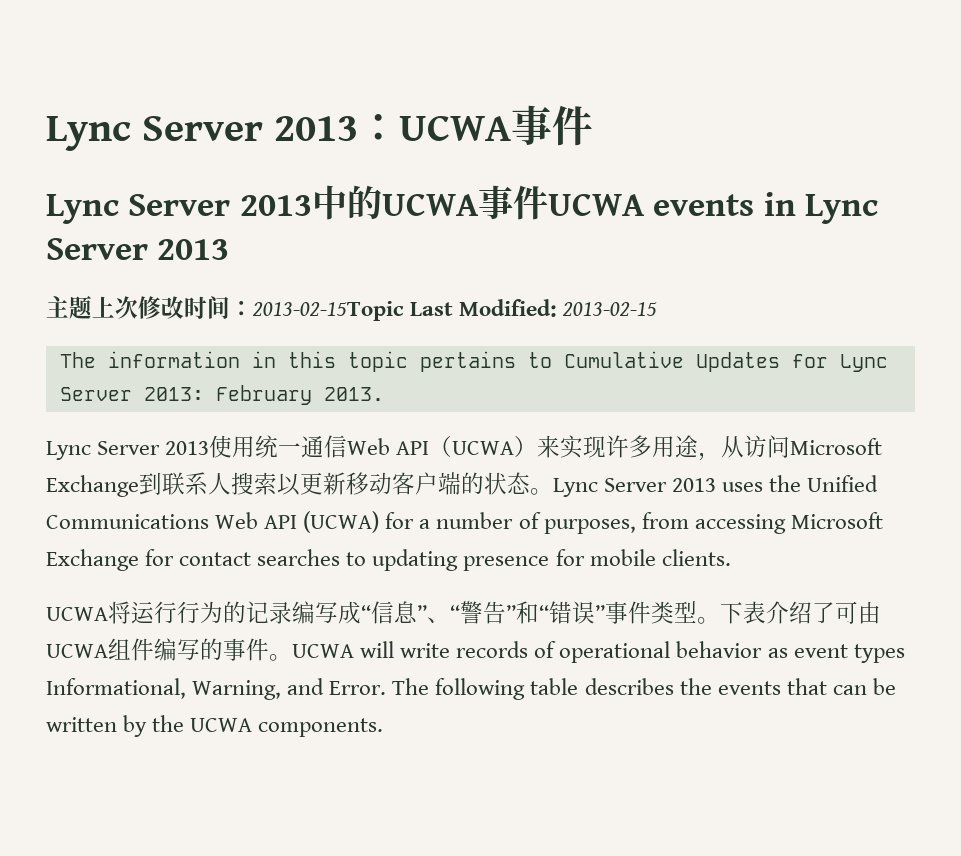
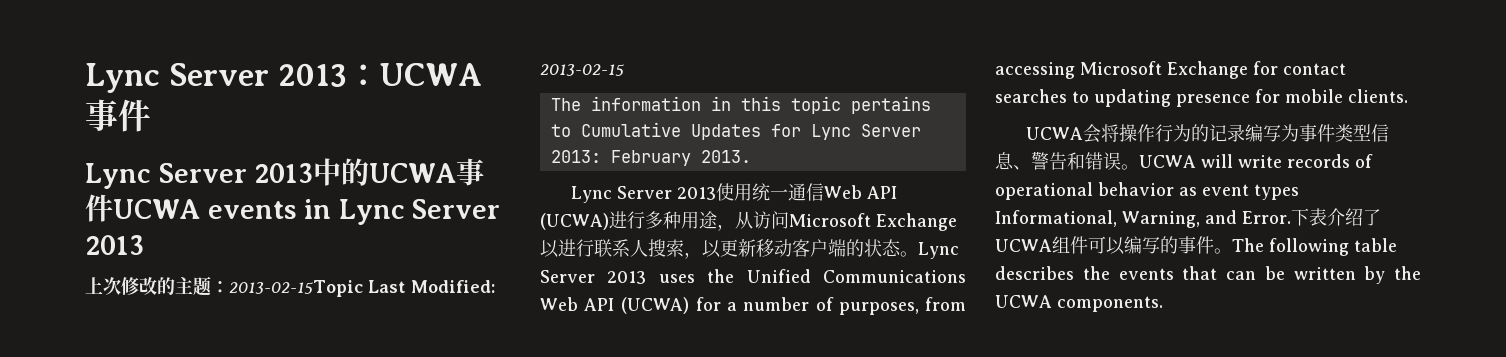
- 主题上次修改时间：2013-02-15Topic Last Modified: 2013-02-15
+ 上次修改的主题：2013-02-15Topic Last Modified: 2013-02-15
- Lync Server 2013使用统一通信Web API（UCWA）来实现许多用途，从访问Microsoft Exchange到联系人搜索以更新移动客户端的状态。
+ Lync Server 2013使用统一通信Web API (UCWA)进行多种用途，从访问Microsoft Exchange以进行联系人搜索，以更新移动客户端的状态。
- UCWA将运行行为的记录编写成“信息”、“警告”和“错误”事件类型。下表介绍了可由UCWA组件编写的事件。
+ UCWA会将操作行为的记录编写为事件类型信息、警告和错误。
+ 下表介绍了UCWA组件可以编写的事件。

